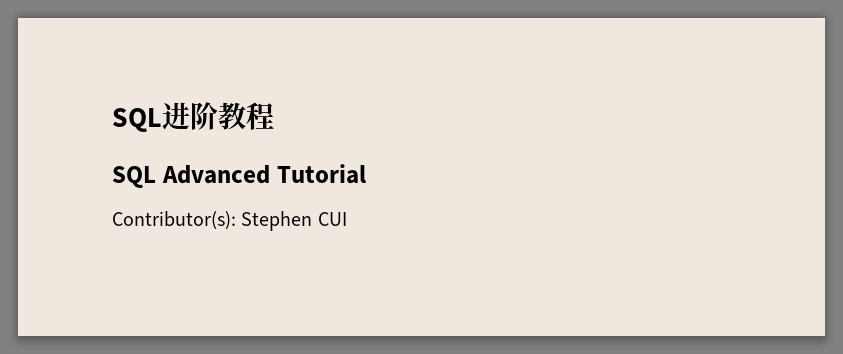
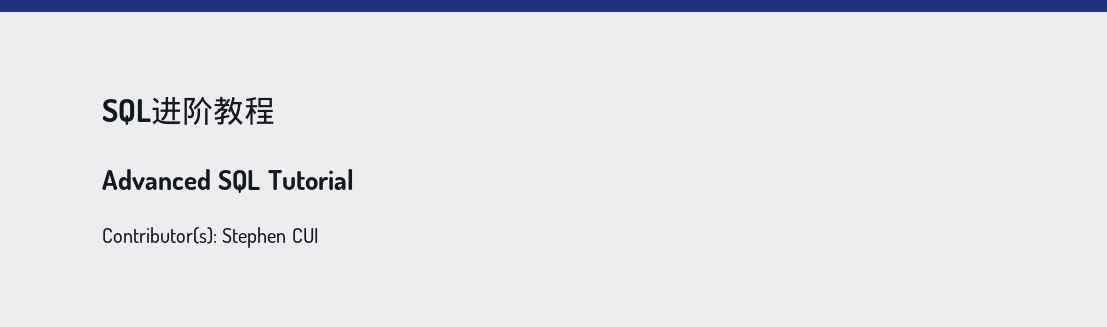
- SQL Advanced Tutorial
+ Advanced SQL Tutorial

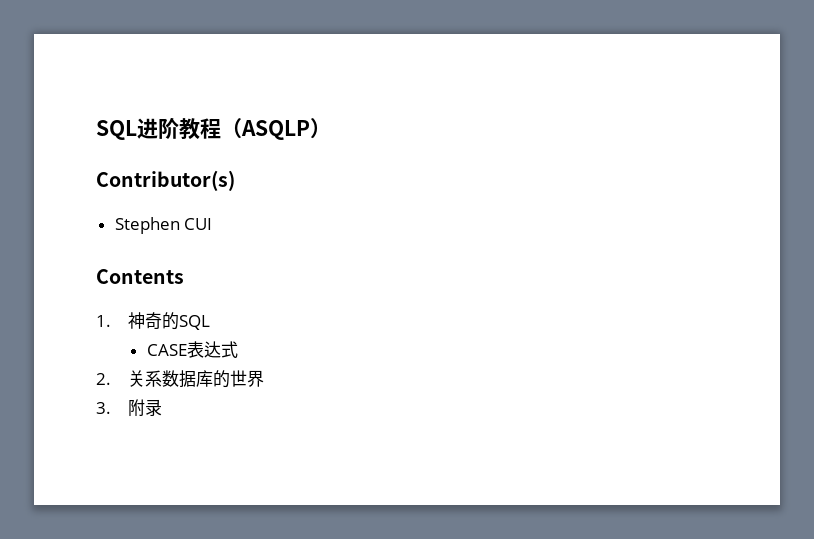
- SQL进阶教程
- Advanced SQL Tutorial
- Contributor(s): Stephen CUI
+ SQL进阶教程（ASQLP）
+ Contributor(s)
+ Stephen CUI
+ Contents
+ 1.神奇的SQL
+ CASE表达式
+ 2.关系数据库的世界
+ 3.附录

